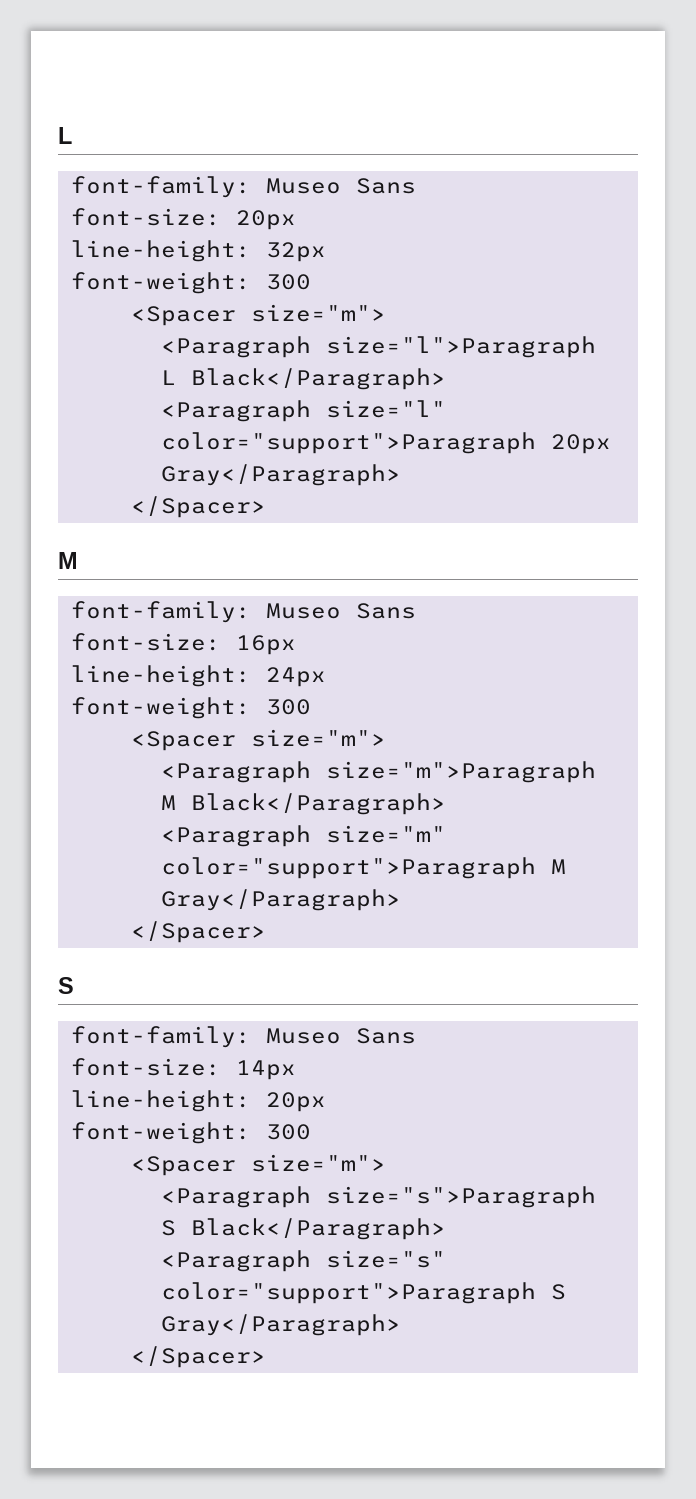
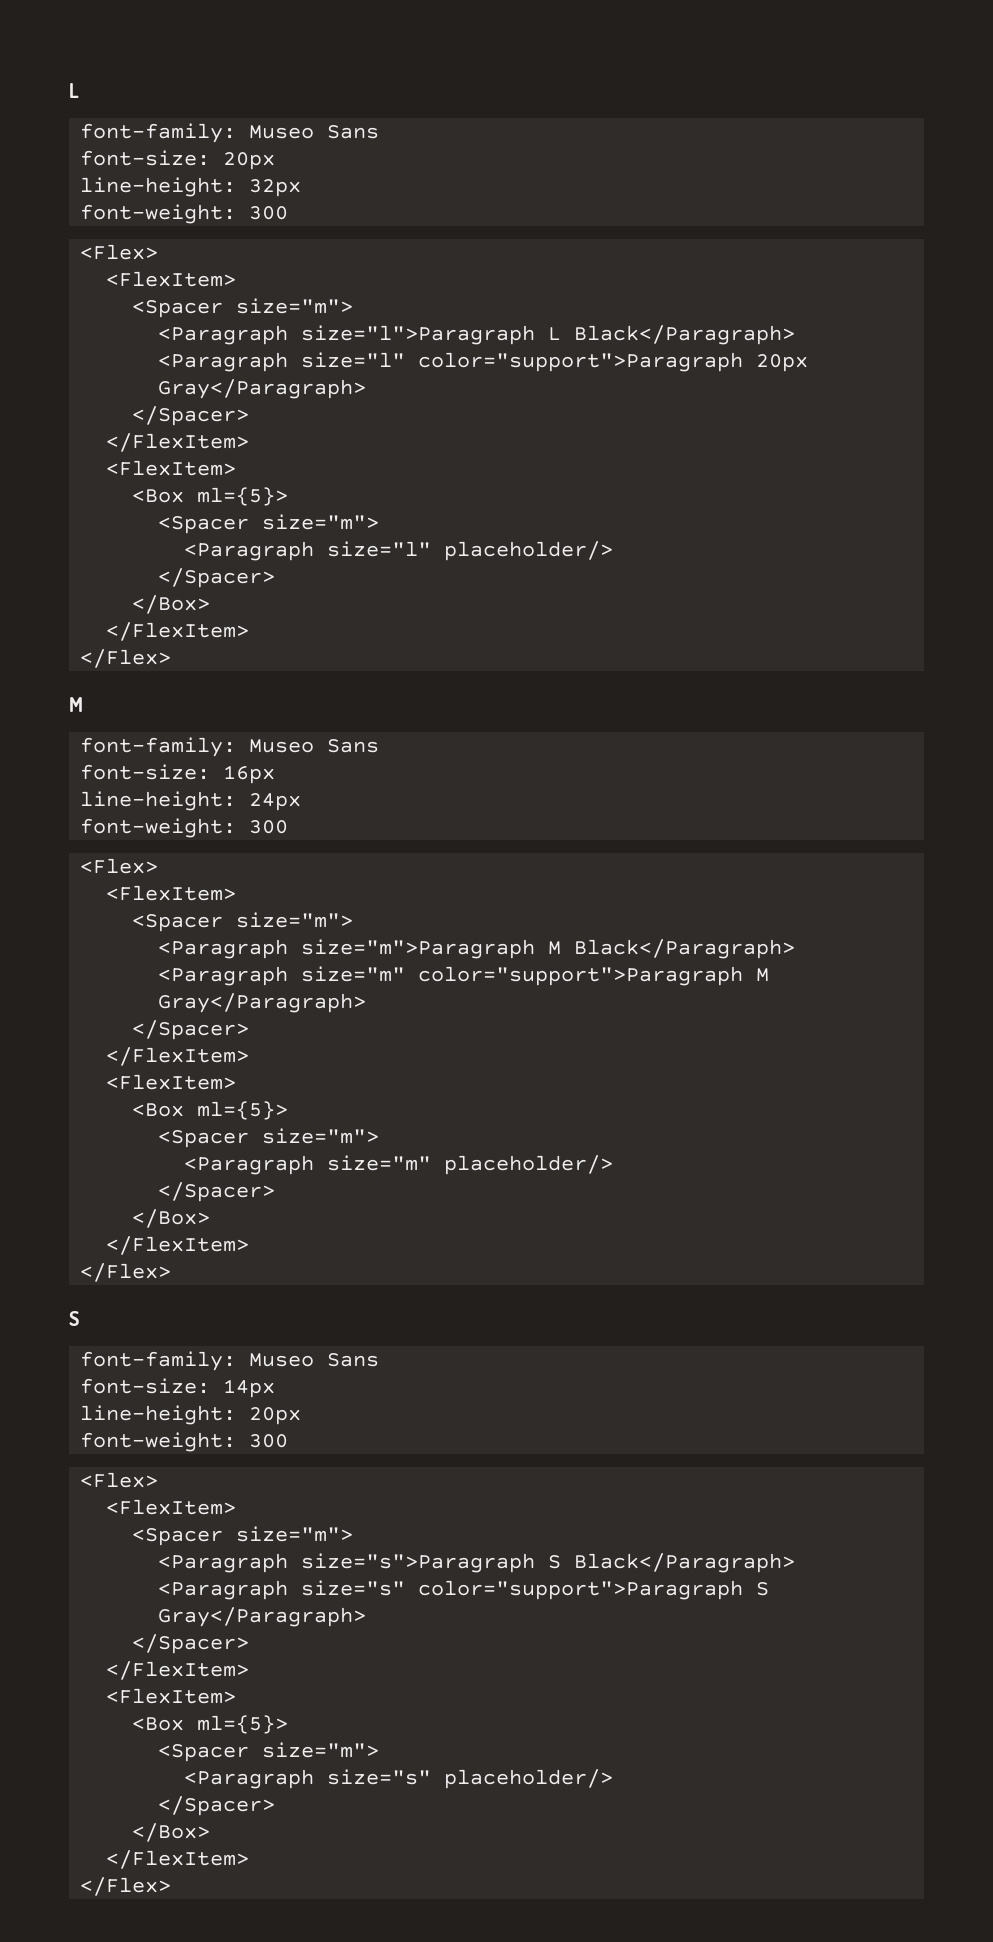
  line-height: 32px
  font-weight: 300
+ <Flex>
+ <FlexItem>
  <Paragraph size="l" color="support">Paragraph 20px Gray</Paragraph>
  </Spacer>
+ </FlexItem>
+ <FlexItem>
+ <Box ml={5}>
+ <Spacer size="m">
+ <Paragraph size="l" placeholder/>
+ </Spacer>
+ </Box>
+ </FlexItem>
+ </Flex>
  line-height: 24px
  font-weight: 300
+ <Flex>
+ <FlexItem>
  <Paragraph size="m" color="support">Paragraph M Gray</Paragraph>
  </Spacer>
+ </FlexItem>
+ <FlexItem>
+ <Box ml={5}>
+ <Spacer size="m">
+ <Paragraph size="m" placeholder/>
+ </Spacer>
+ </Box>
+ </FlexItem>
+ </Flex>
  line-height: 20px
  font-weight: 300
+ <Flex>
+ <FlexItem>
  <Paragraph size="s" color="support">Paragraph S Gray</Paragraph>
  </Spacer>
+ </FlexItem>
+ <FlexItem>
+ <Box ml={5}>
+ <Spacer size="m">
+ <Paragraph size="s" placeholder/>
+ </Spacer>
+ </Box>
+ </FlexItem>
+ </Flex>

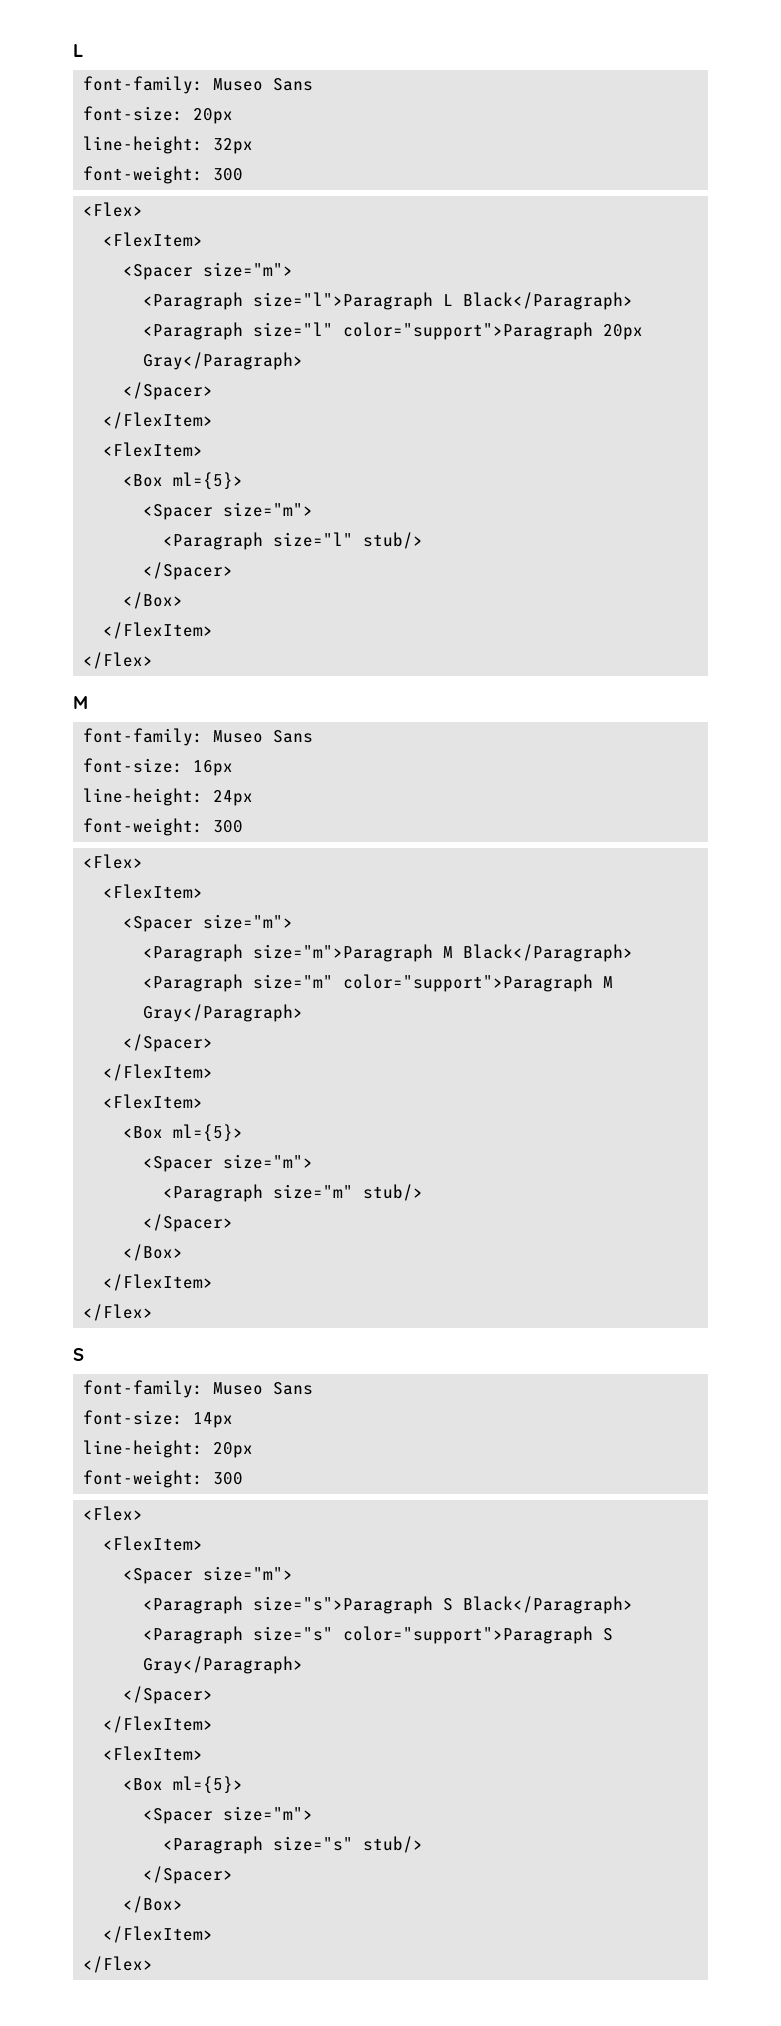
- <Paragraph size="l" placeholder/>
+ <Paragraph size="l" stub/>
- <Paragraph size="m" placeholder/>
+ <Paragraph size="m" stub/>
- <Paragraph size="s" placeholder/>
+ <Paragraph size="s" stub/>

